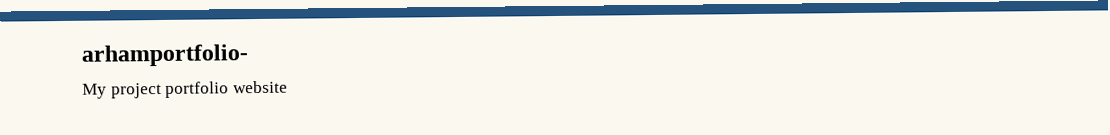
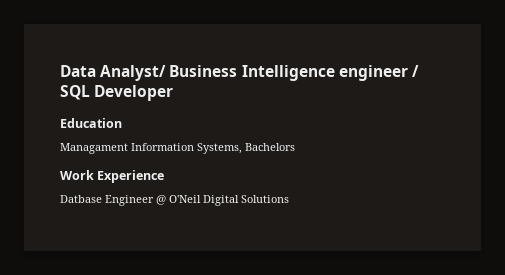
- arhamportfolio-
- My project portfolio website
+ Data Analyst/ Business Intelligence engineer / SQL Developer
+ Education
+ Managament Information Systems, Bachelors
+ Work Experience
+ Datbase Engineer @ O'Neil Digital Solutions

